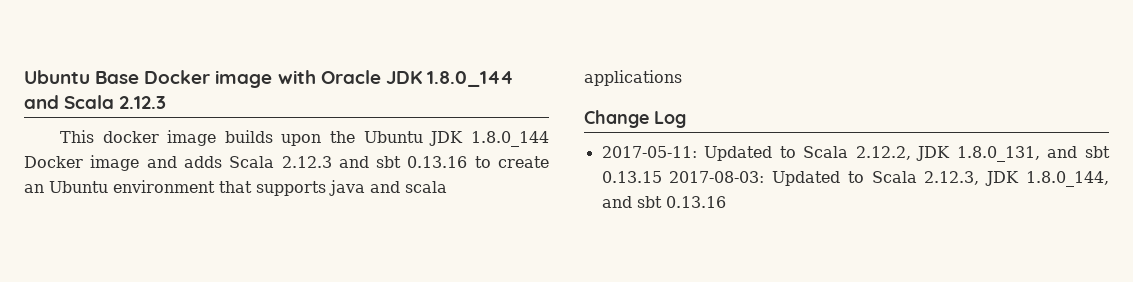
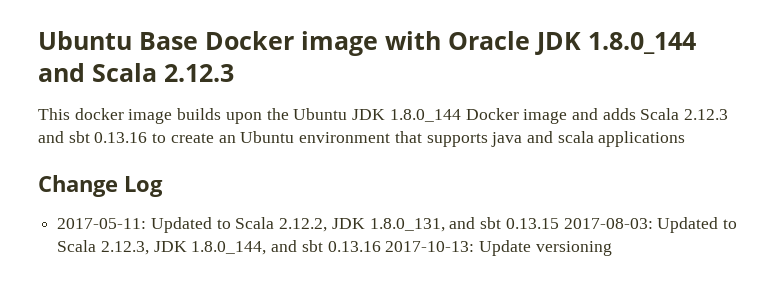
- 2017-05-11: Updated to Scala 2.12.2, JDK 1.8.0_131, and sbt 0.13.15 2017-08-03: Updated to Scala 2.12.3, JDK 1.8.0_144, and sbt 0.13.16
+ 2017-05-11: Updated to Scala 2.12.2, JDK 1.8.0_131, and sbt 0.13.15 2017-08-03: Updated to Scala 2.12.3, JDK 1.8.0_144, and sbt 0.13.16 2017-10-13: Update versioning

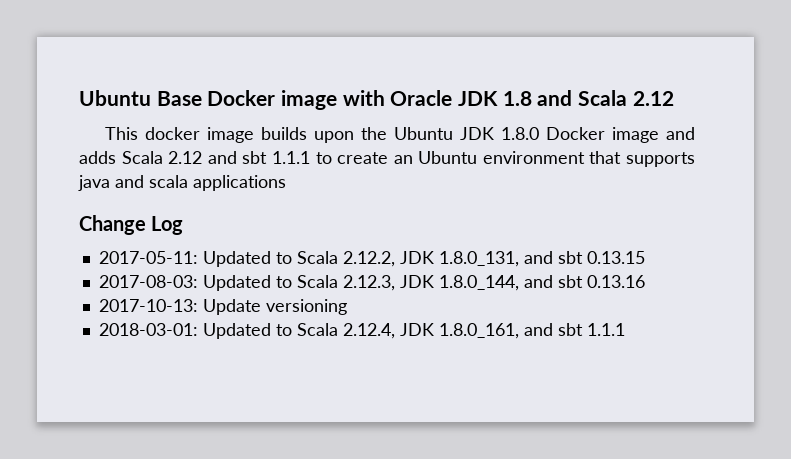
- Ubuntu Base Docker image with Oracle JDK 1.8.0_144 and Scala 2.12.3
+ Ubuntu Base Docker image with Oracle JDK 1.8 and Scala 2.12
- This docker image builds upon the Ubuntu JDK 1.8.0_144 Docker image and adds Scala 2.12.3 and sbt 0.13.16 to create an Ubuntu environment that supports java and scala applications
+ This docker image builds upon the Ubuntu JDK 1.8.0 Docker image and adds Scala 2.12 and sbt 1.1.1 to create an Ubuntu environment that supports java and scala applications
- 2017-05-11: Updated to Scala 2.12.2, JDK 1.8.0_131, and sbt 0.13.15 2017-08-03: Updated to Scala 2.12.3, JDK 1.8.0_144, and sbt 0.13.16 2017-10-13: Update versioning
+ 2017-05-11: Updated to Scala 2.12.2, JDK 1.8.0_131, and sbt 0.13.15
+ 2017-08-03: Updated to Scala 2.12.3, JDK 1.8.0_144, and sbt 0.13.16
+ 2017-10-13: Update versioning
+ 2018-03-01: Updated to Scala 2.12.4, JDK 1.8.0_161, and sbt 1.1.1

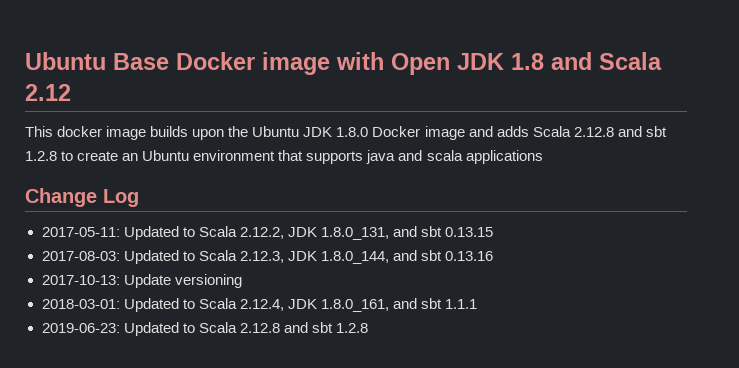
- Ubuntu Base Docker image with Oracle JDK 1.8 and Scala 2.12
+ Ubuntu Base Docker image with Open JDK 1.8 and Scala 2.12
- This docker image builds upon the Ubuntu JDK 1.8.0 Docker image and adds Scala 2.12 and sbt 1.1.1 to create an Ubuntu environment that supports java and scala applications
+ This docker image builds upon the Ubuntu JDK 1.8.0 Docker image and adds Scala 2.12.8 and sbt 1.2.8 to create an Ubuntu environment that supports java and scala applications
+ 2019-06-23: Updated to Scala 2.12.8 and sbt 1.2.8

